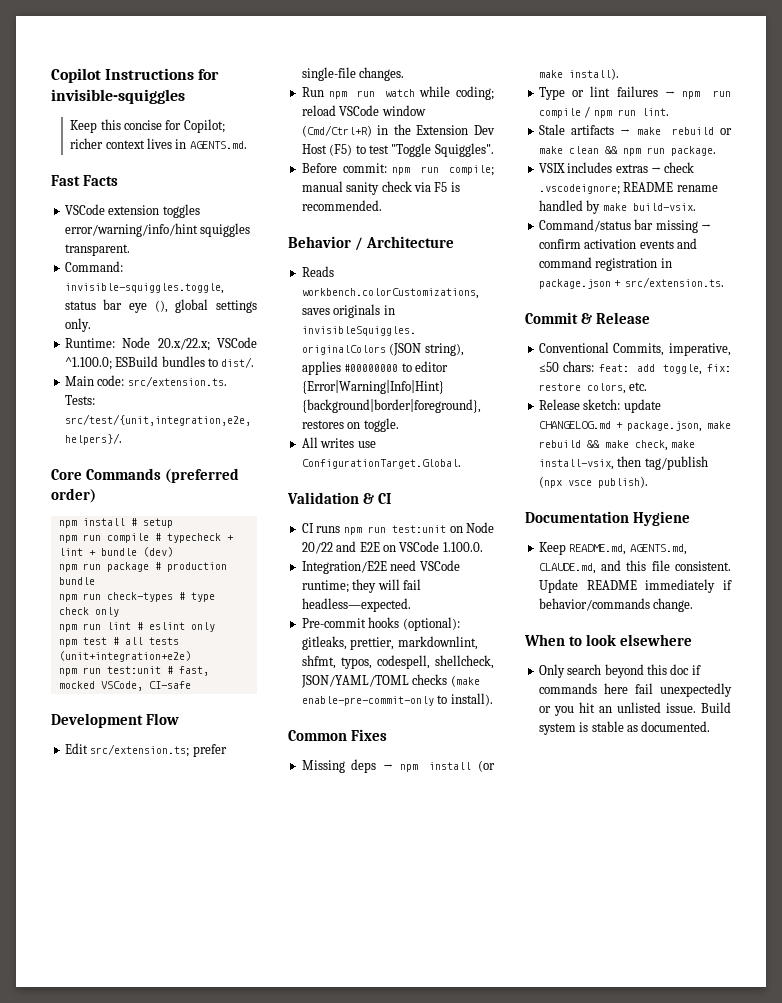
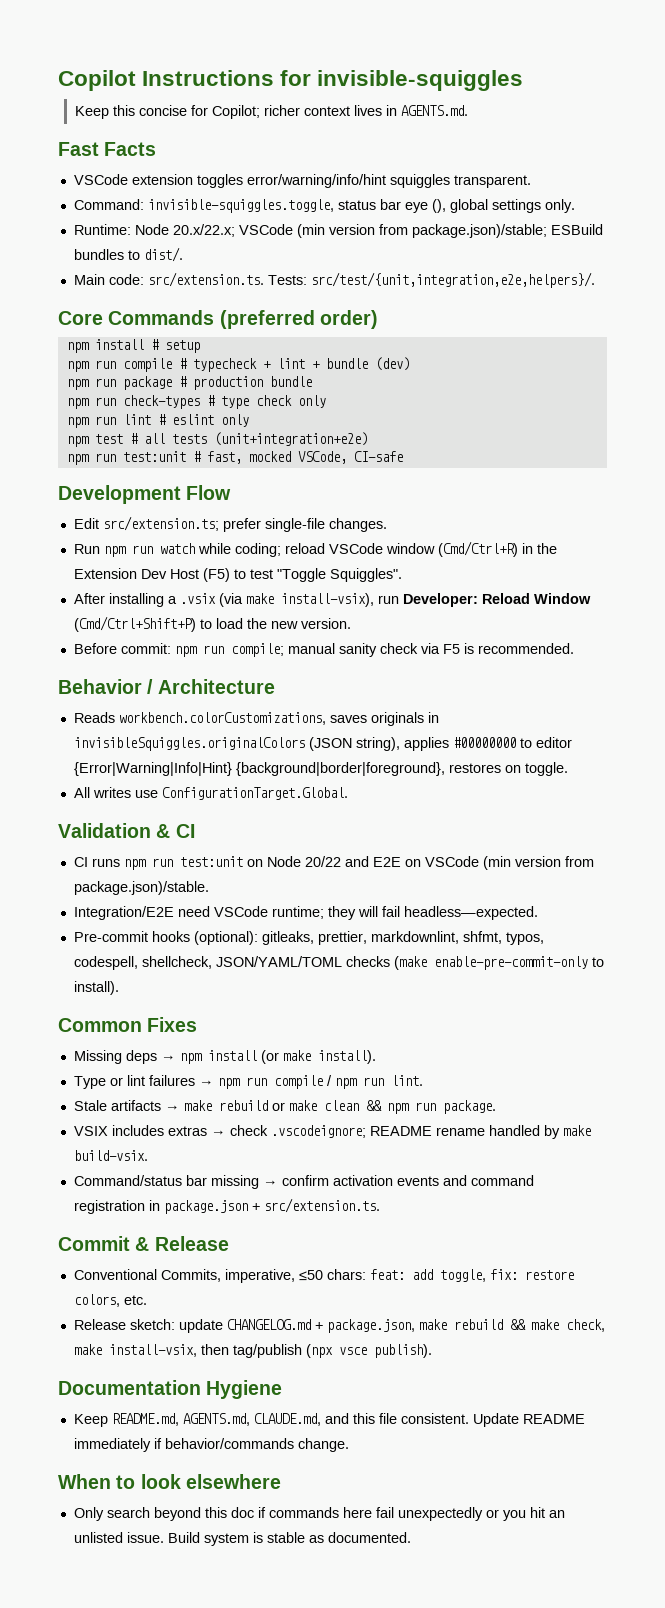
- Runtime: Node 20.x/22.x; VSCode ^1.100.0; ESBuild bundles to dist/.
+ Runtime: Node 20.x/22.x; VSCode (min version from package.json)/stable; ESBuild bundles to dist/.
+ After installing a .vsix (via make install-vsix), run Developer: Reload Window (Cmd/Ctrl+Shift+P) to load the new version.
- CI runs npm run test:unit on Node 20/22 and E2E on VSCode 1.100.0.
+ CI runs npm run test:unit on Node 20/22 and E2E on VSCode (min version from package.json)/stable.

